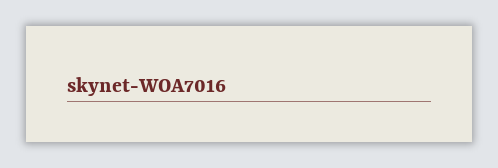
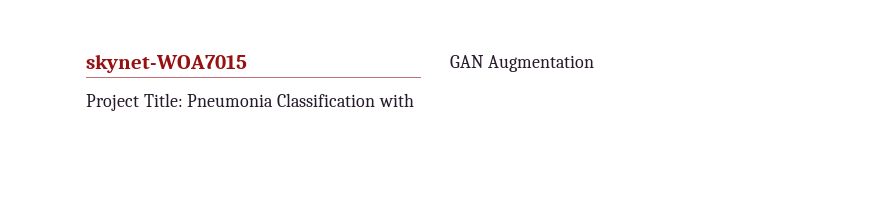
- skynet-WOA7016
+ skynet-WOA7015
+ Project Title: Pneumonia Classification with GAN Augmentation

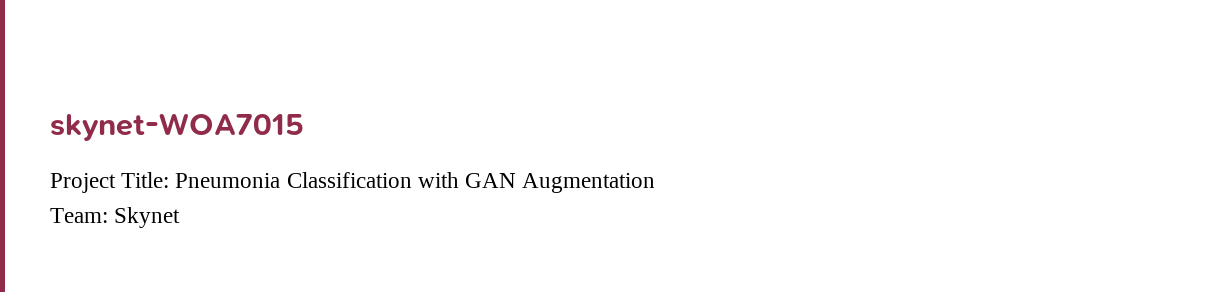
+ Team: Skynet

